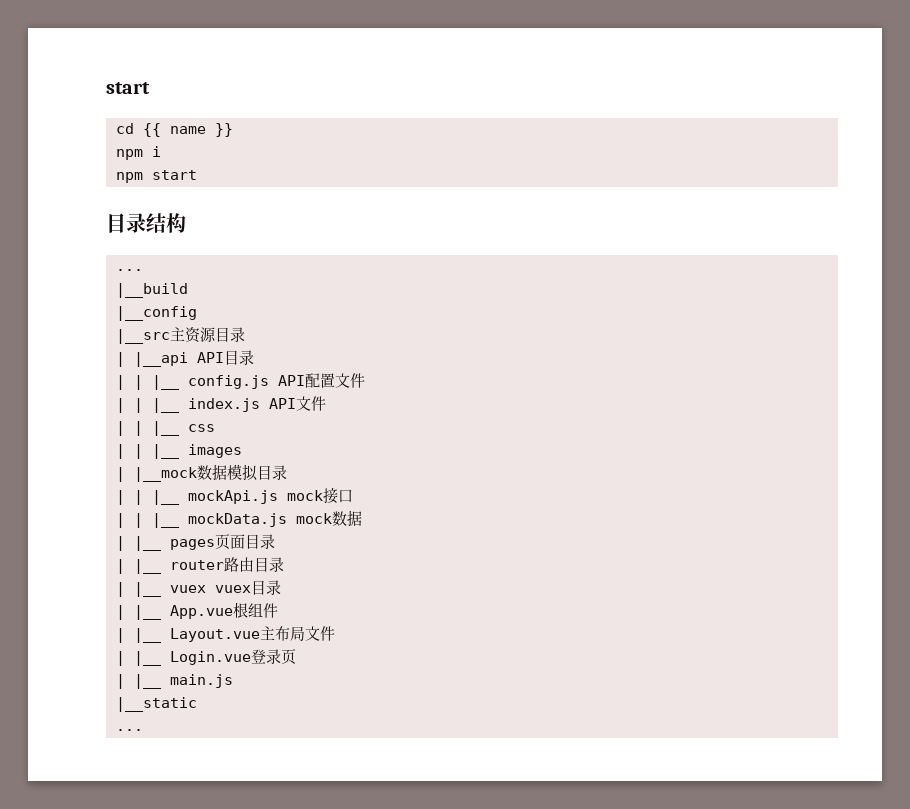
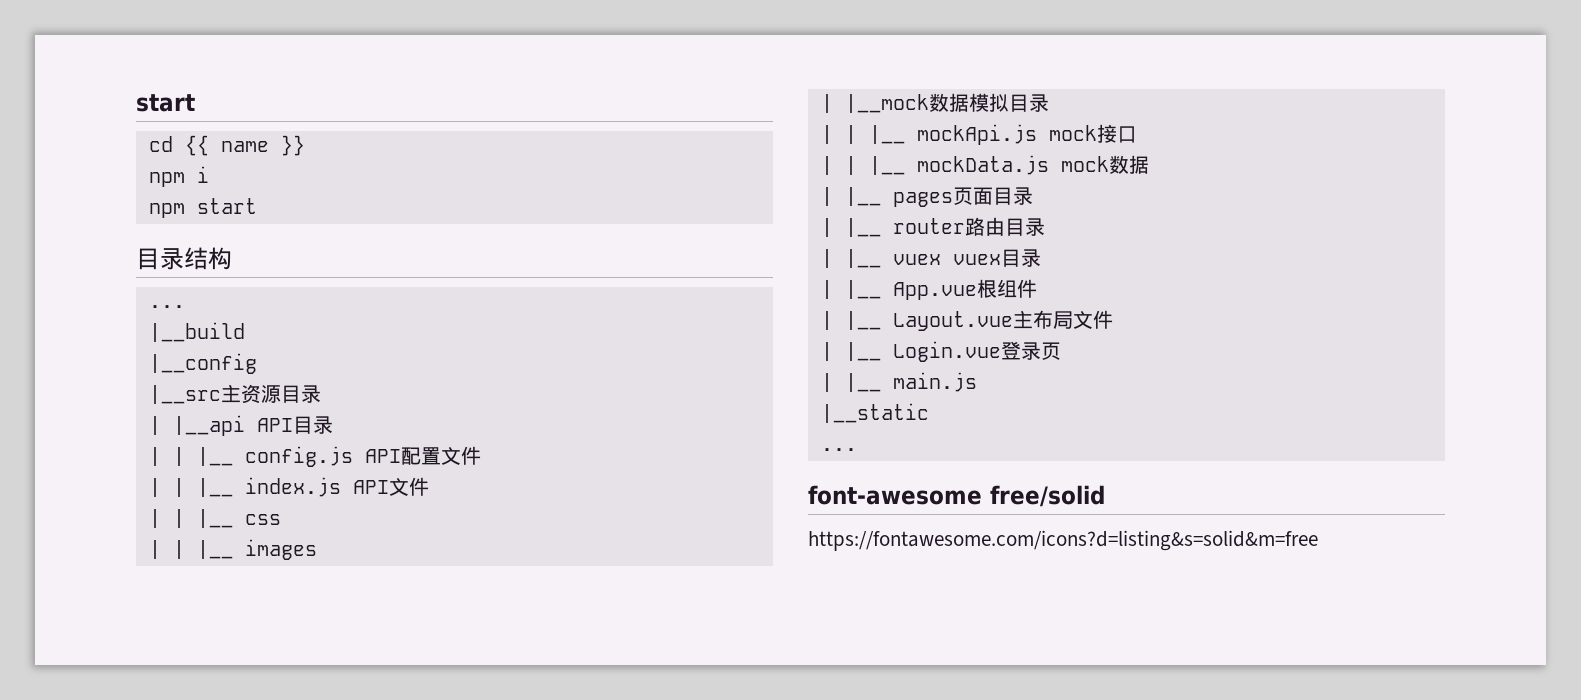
+ font-awesome free/solid
+ https://fontawesome.com/icons?d=listing&s=solid&m=free

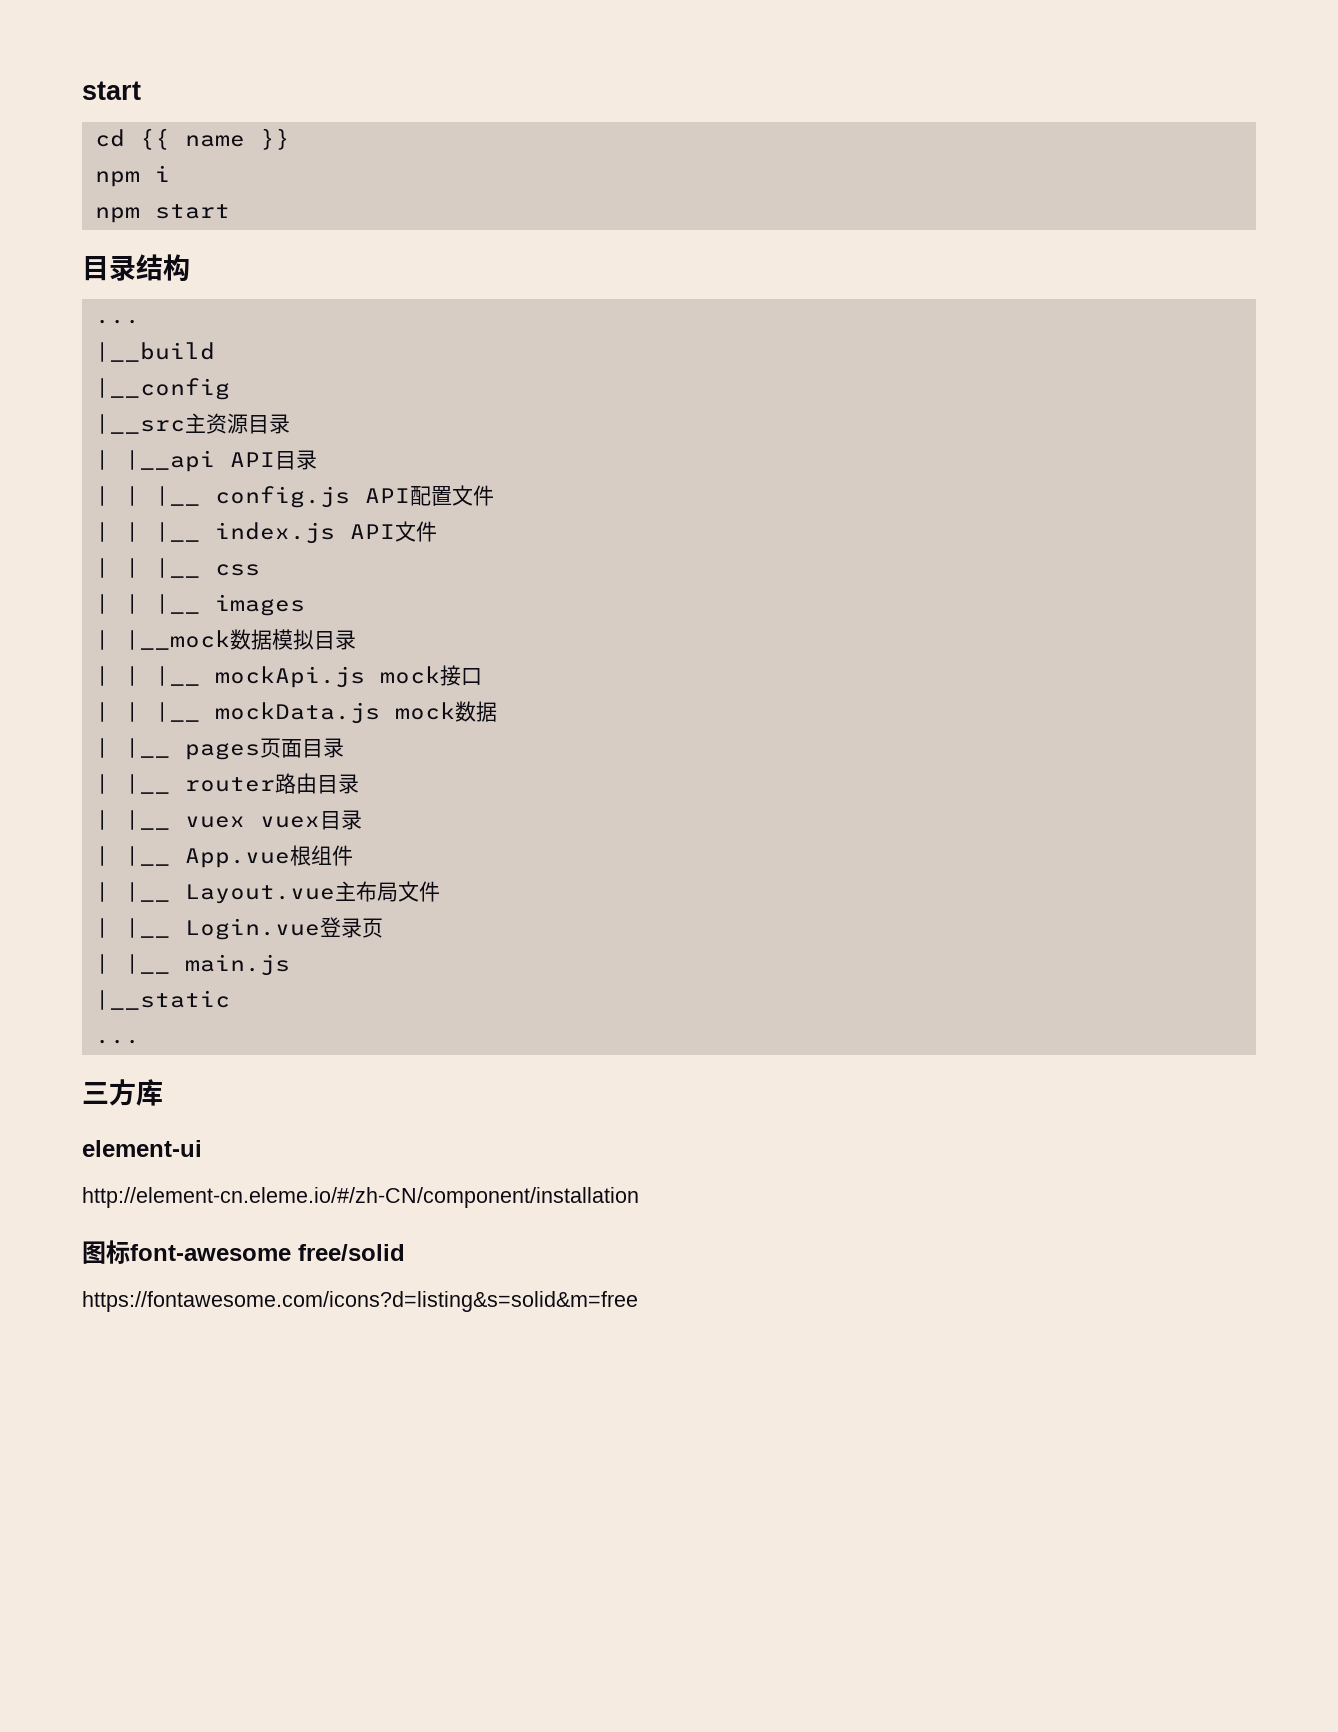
- font-awesome free/solid
+ 三方库
+ element-ui
+ http://element-cn.eleme.io/#/zh-CN/component/installation
+ 图标font-awesome free/solid

